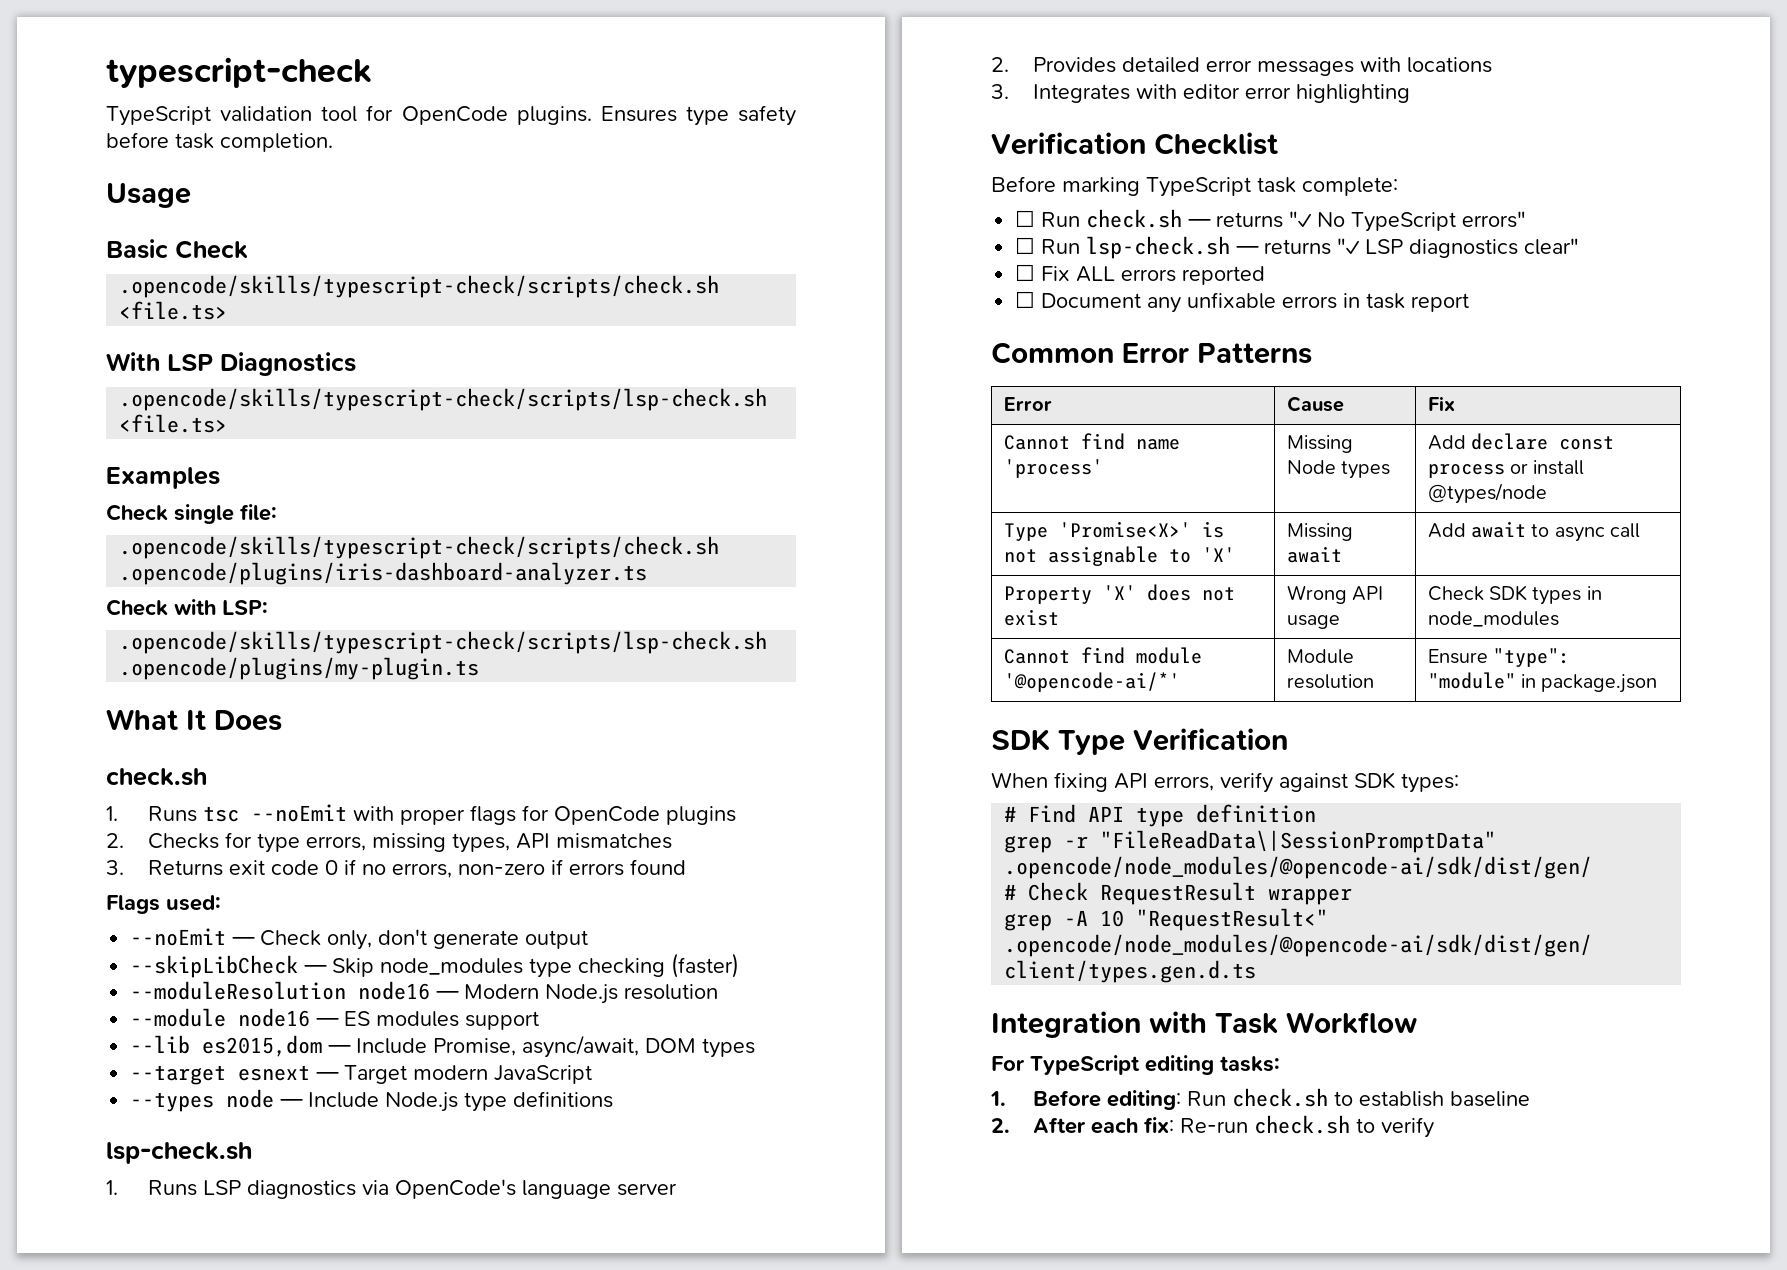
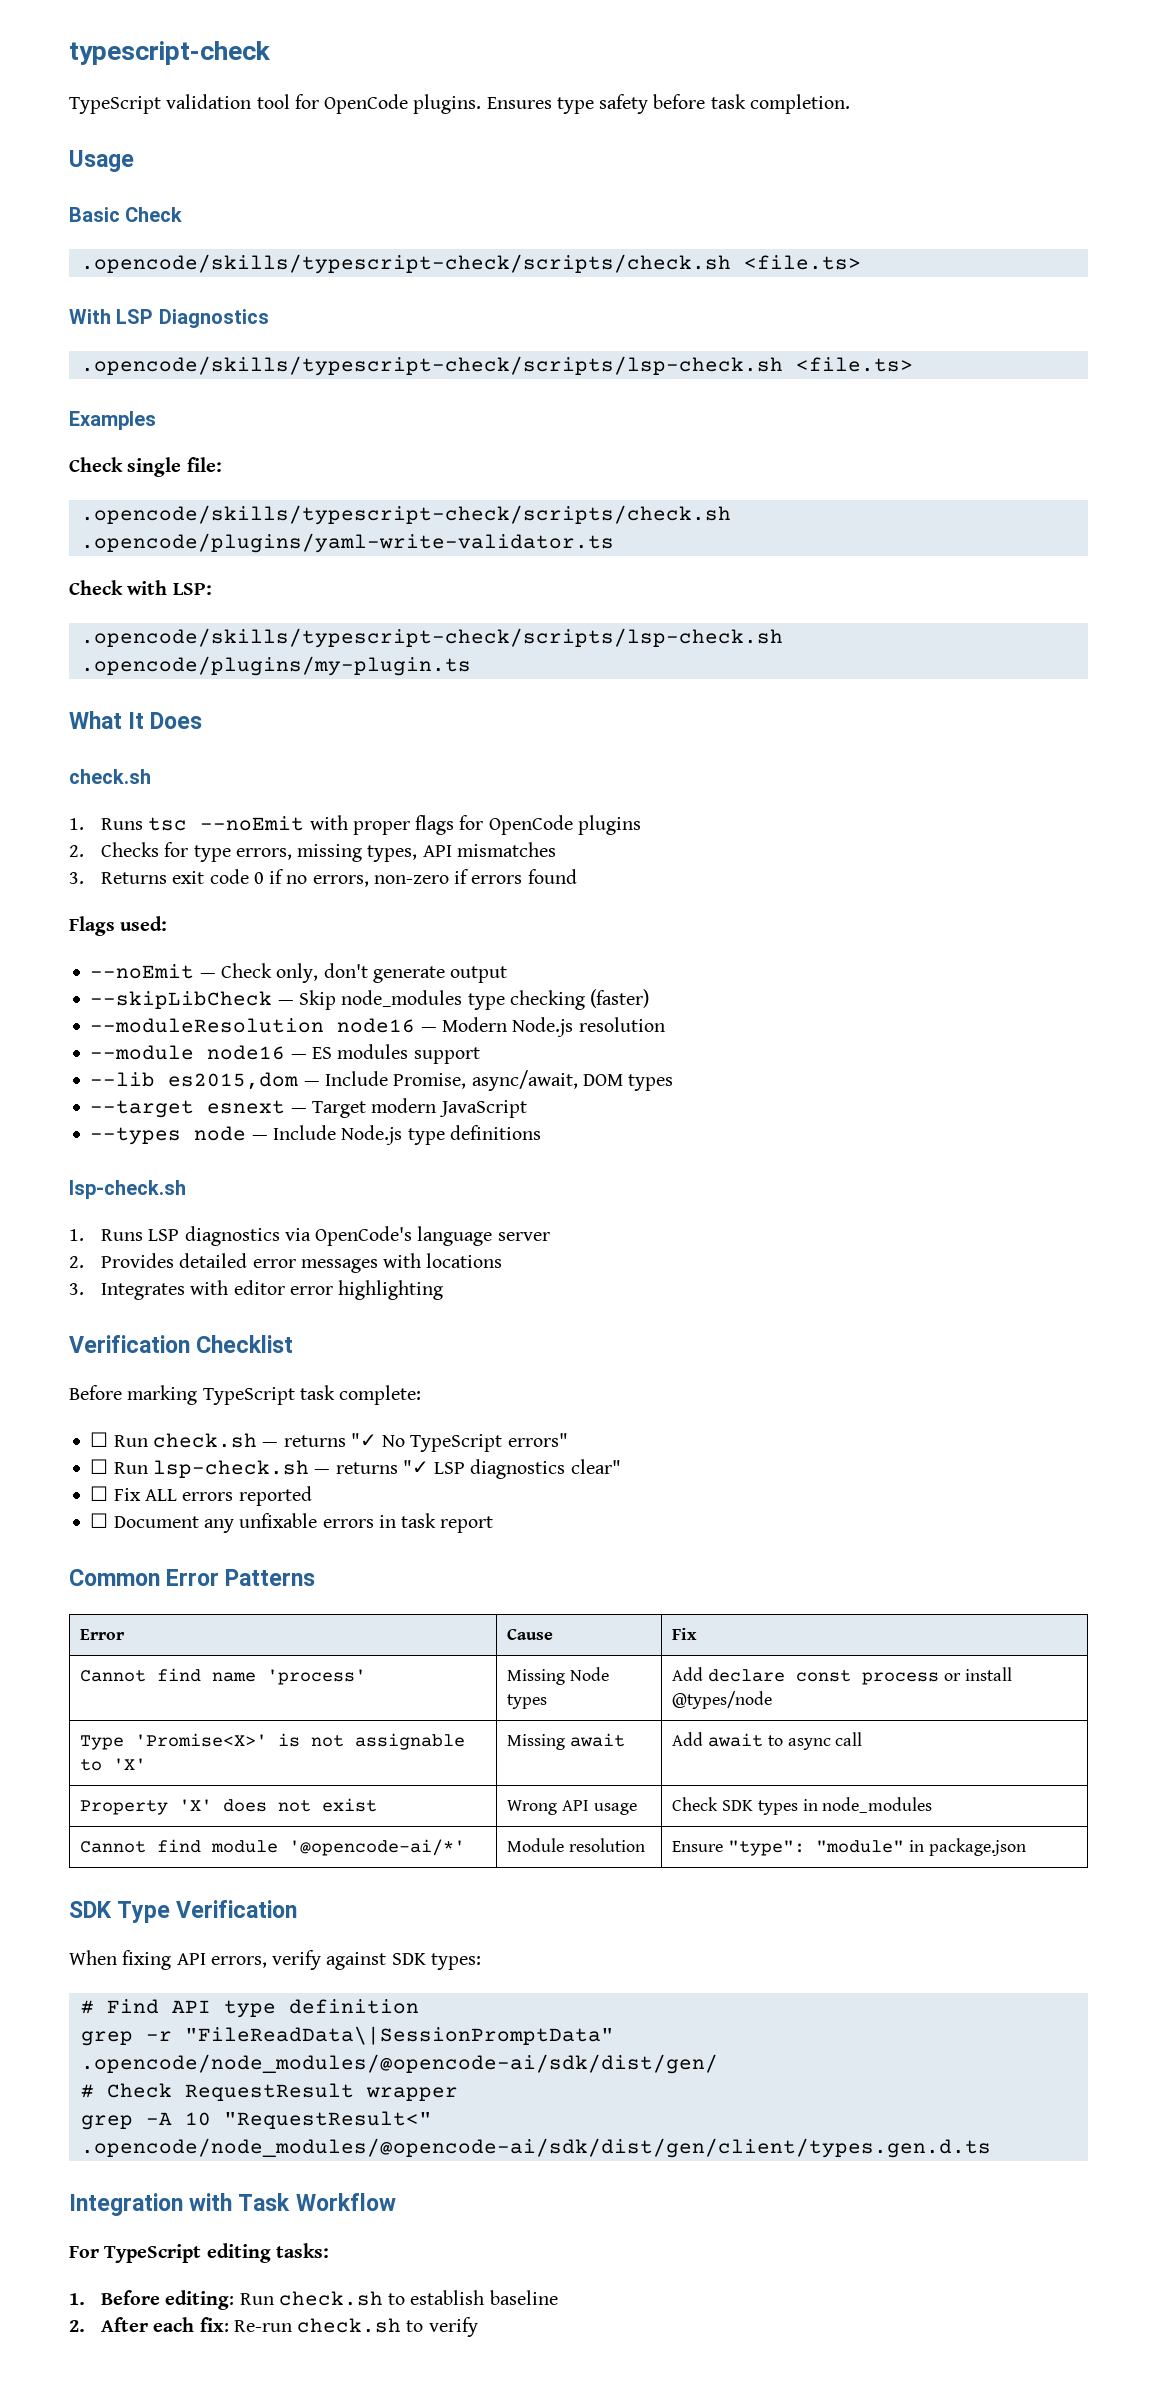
- .opencode/skills/typescript-check/scripts/check.sh .opencode/plugins/iris-dashboard-analyzer.ts
+ .opencode/skills/typescript-check/scripts/check.sh .opencode/plugins/yaml-write-validator.ts

